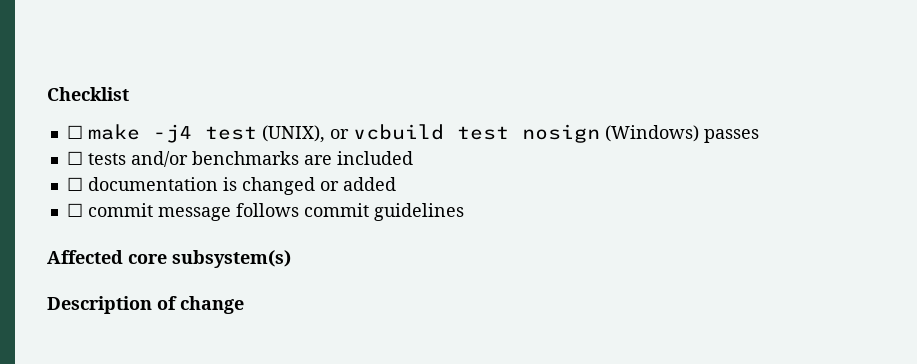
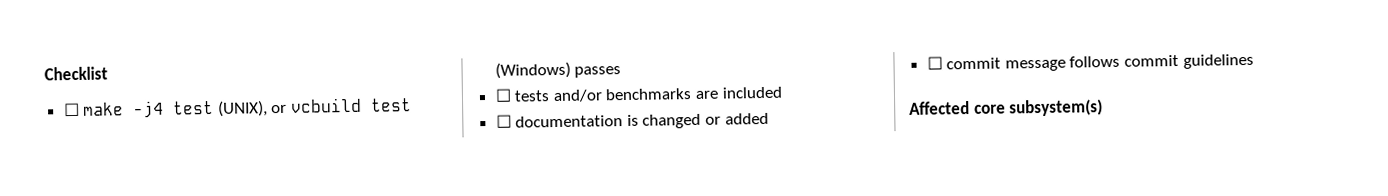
- ☐ make -j4 test (UNIX), or vcbuild test nosign (Windows) passes
+ ☐ make -j4 test (UNIX), or vcbuild test (Windows) passes
- Description of change

